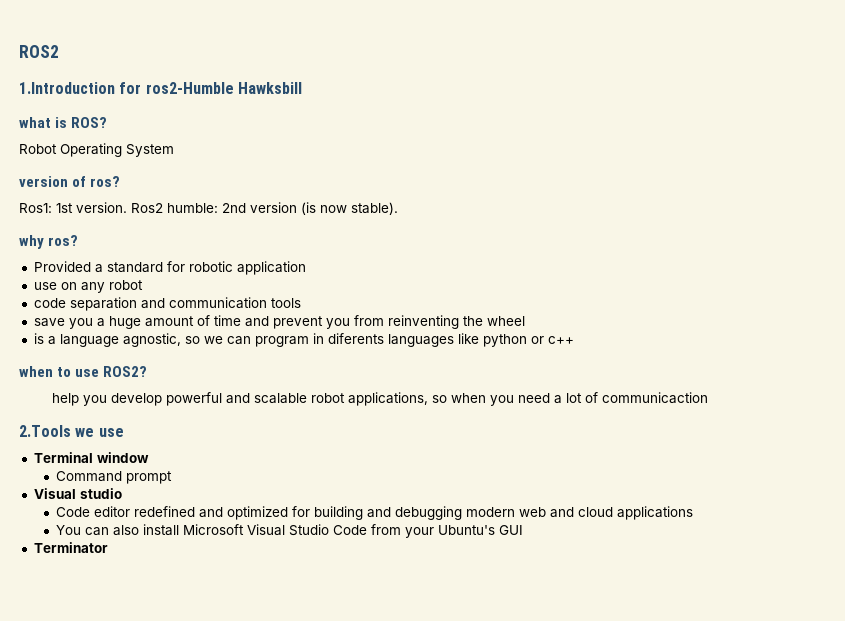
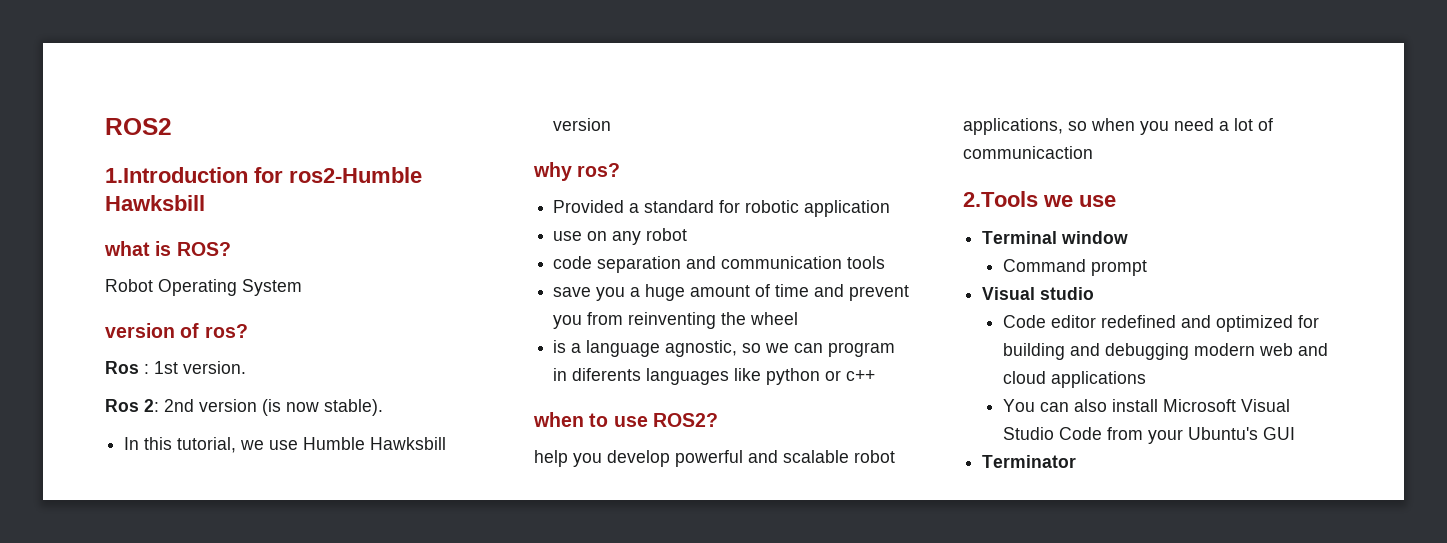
- Ros1: 1st version. Ros2 humble: 2nd version (is now stable).
+ Ros : 1st version.
+ Ros 2: 2nd version (is now stable).
+ In this tutorial, we use Humble Hawksbill version

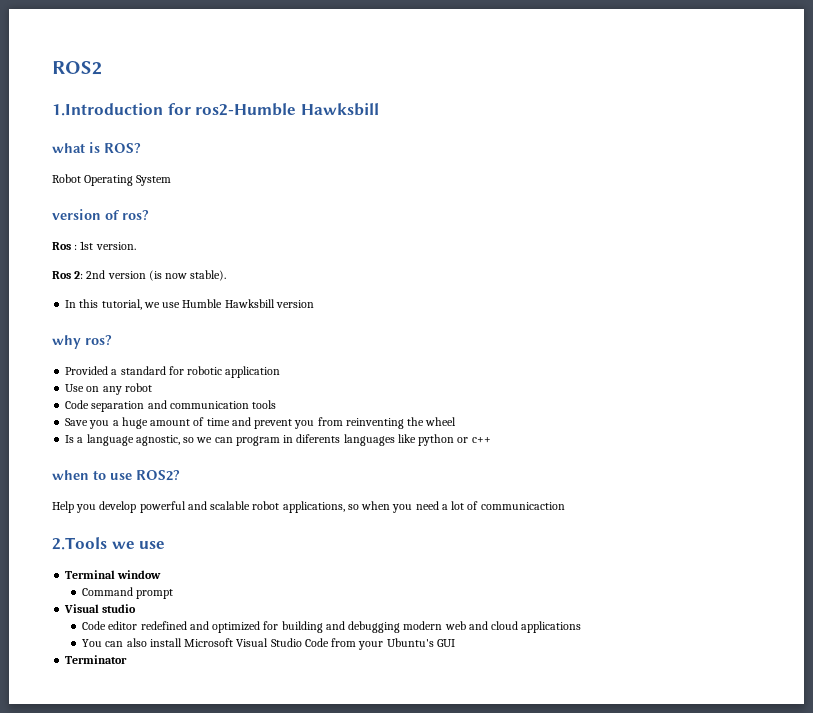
- use on any robot
+ Use on any robot
- code separation and communication tools
+ Code separation and communication tools
- save you a huge amount of time and prevent you from reinventing the wheel
+ Save you a huge amount of time and prevent you from reinventing the wheel
- is a language agnostic, so we can program in diferents languages like python or c++
+ Is a language agnostic, so we can program in diferents languages like python or c++
- help you develop powerful and scalable robot applications, so when you need a lot of communicaction
+ Help you develop powerful and scalable robot applications, so when you need a lot of communicaction

